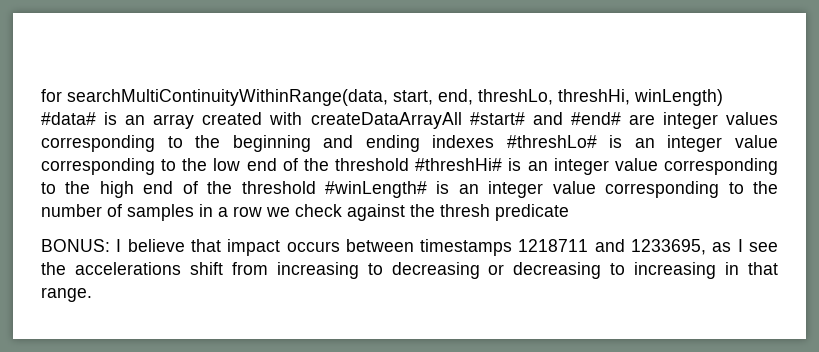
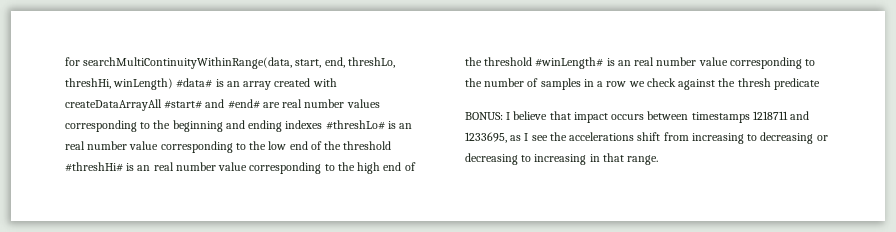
- for searchMultiContinuityWithinRange(data, start, end, threshLo, threshHi, winLength) #data# is an array created with createDataArrayAll #start# and #end# are integer values corresponding to the beginning and ending indexes #threshLo# is an integer value corresponding to the low end of the threshold #threshHi# is an integer value corresponding to the high end of the threshold #winLength# is an integer value corresponding to the number of samples in a row we check against the thresh predicate
+ for searchMultiContinuityWithinRange(data, start, end, threshLo, threshHi, winLength) #data# is an array created with createDataArrayAll #start# and #end# are real number values corresponding to the beginning and ending indexes #threshLo# is an real number value corresponding to the low end of the threshold #threshHi# is an real number value corresponding to the high end of the threshold #winLength# is an real number value corresponding to the number of samples in a row we check against the thresh predicate

